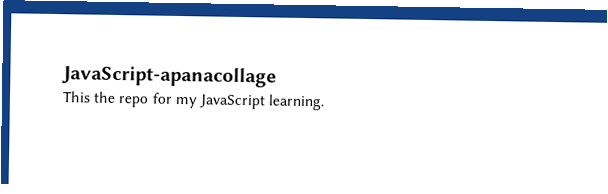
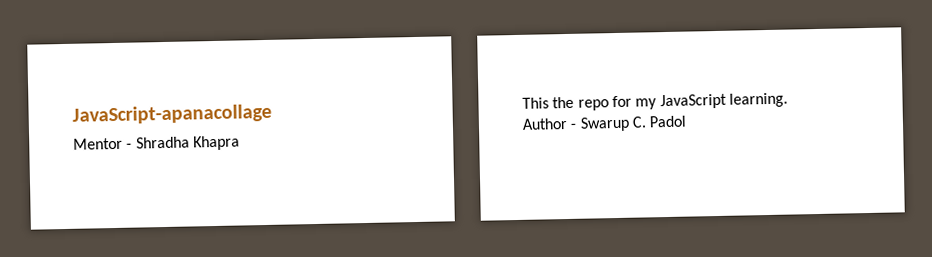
+ Mentor - Shradha Khapra
+ Author - Swarup C. Padol

